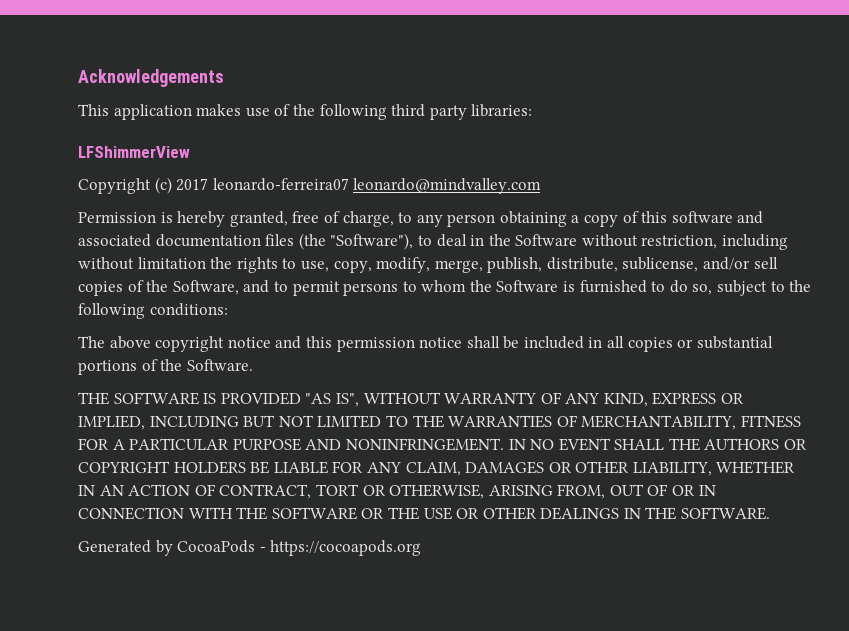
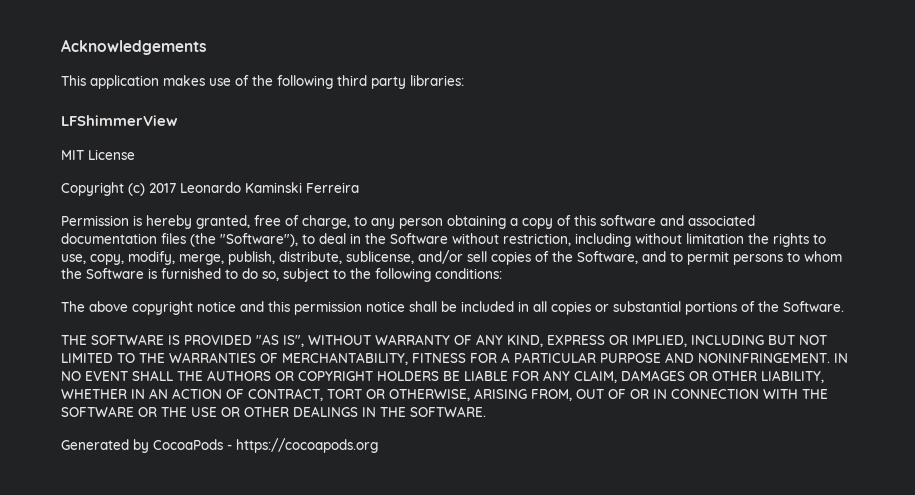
+ MIT License
- Copyright (c) 2017 leonardo-ferreira07 leonardo@mindvalley.com
+ Copyright (c) 2017 Leonardo Kaminski Ferreira

